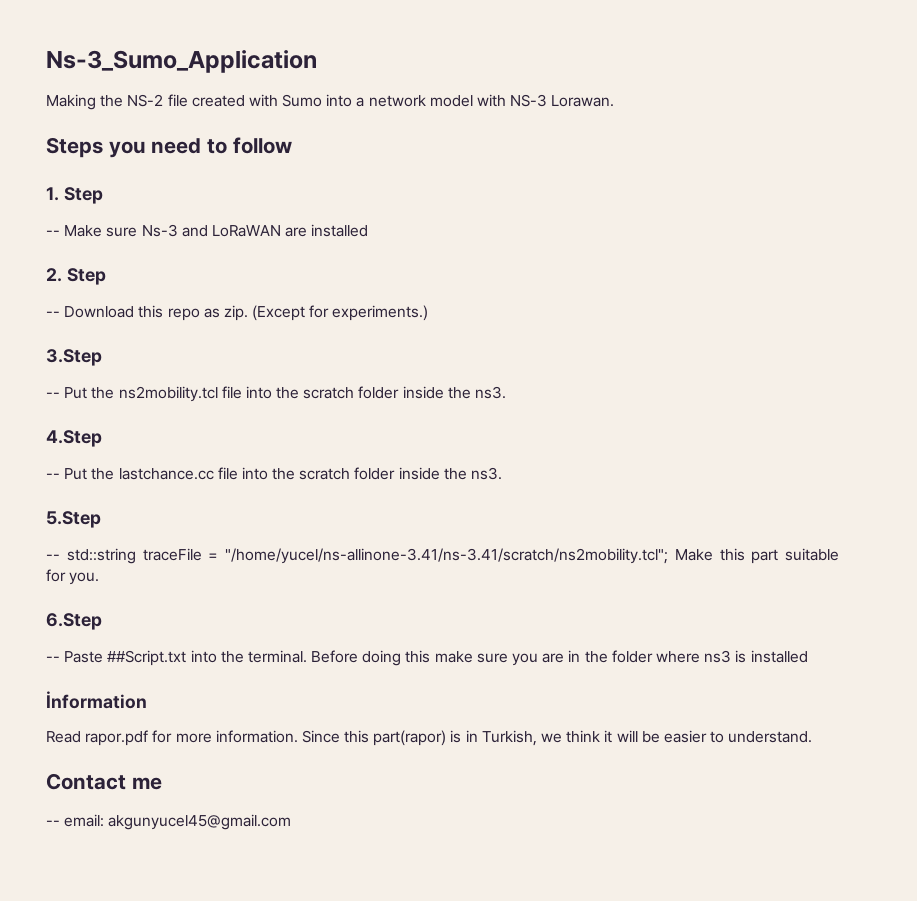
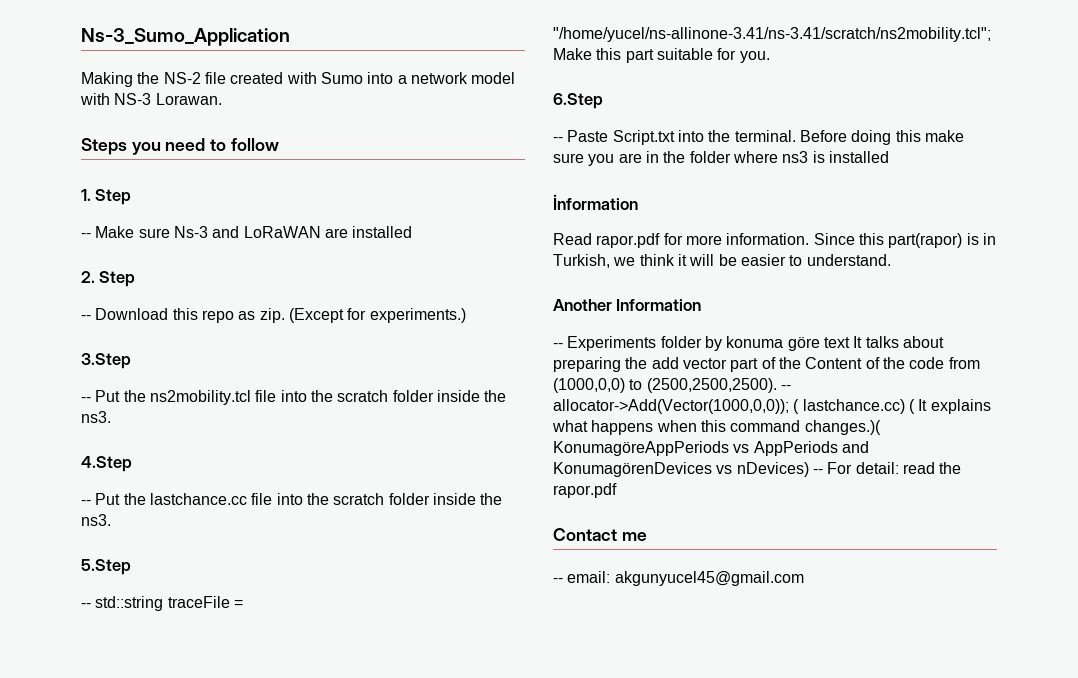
- -- Paste ##Script.txt into the terminal.
+ -- Paste Script.txt into the terminal.
+ Another Information
+ -- Experiments folder by konuma göre text It talks about preparing the add vector part of the Content of the code from (1000,0,0) to (2500,2500,2500). -- allocator->Add(Vector(1000,0,0)); ( lastchance.cc) ( It explains what happens when this command changes.)( KonumagöreAppPeriods vs AppPeriods and KonumagörenDevices vs nDevices) -- For detail: read the rapor.pdf

